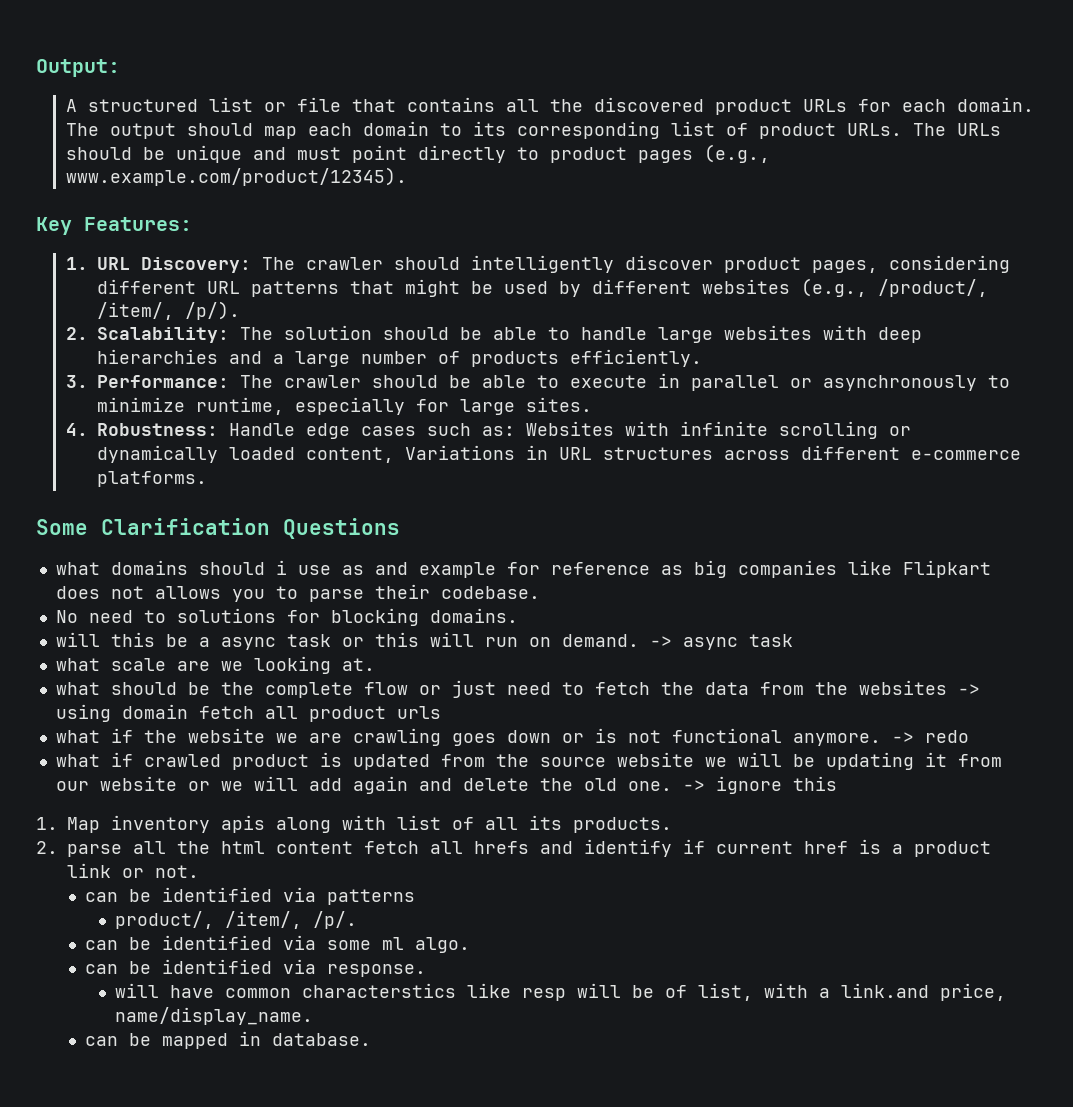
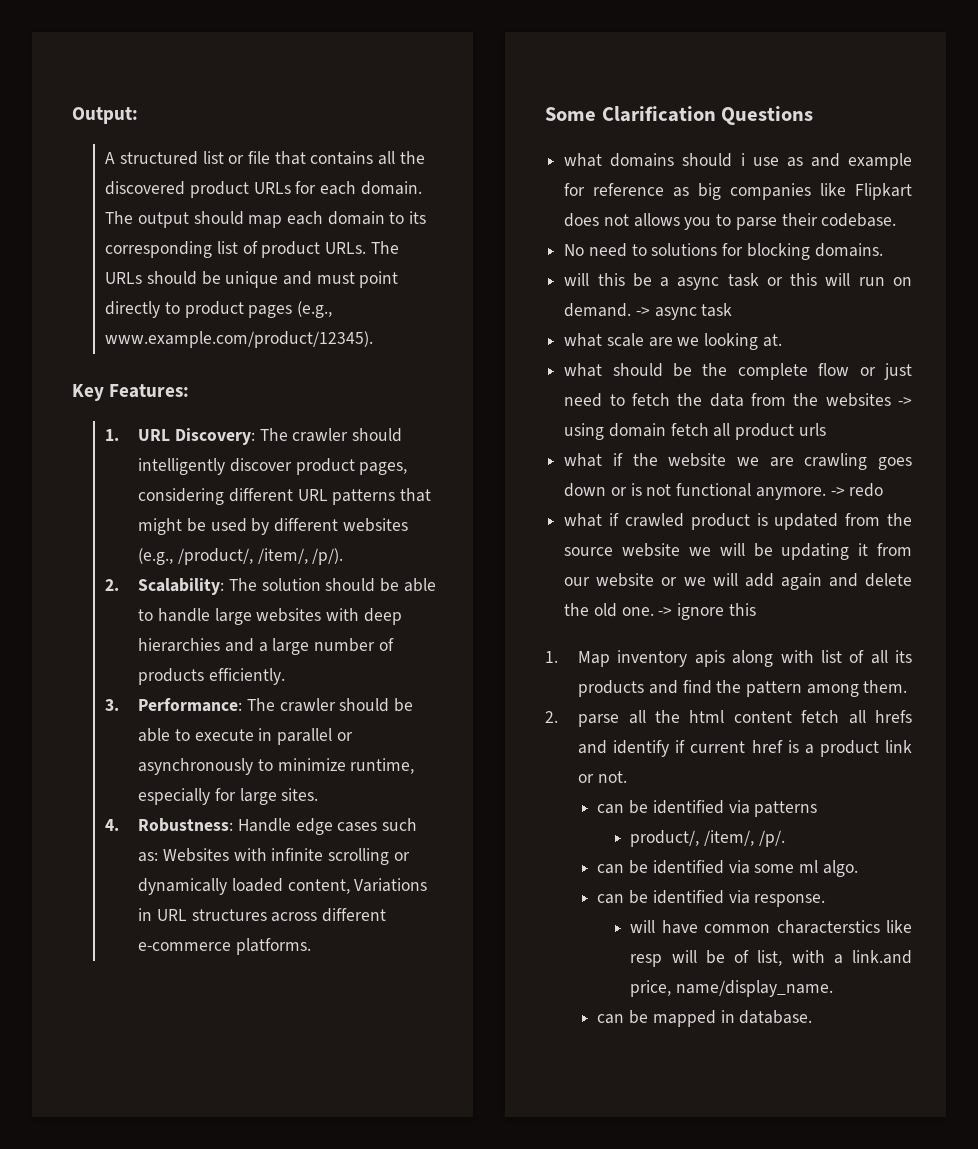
- 1. Map inventory apis along with list of all its products.
+ 1. Map inventory apis along with list of all its products and find the pattern among them.

